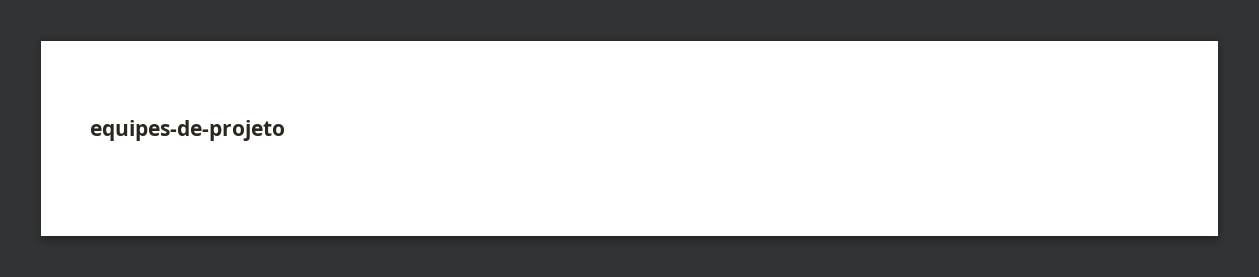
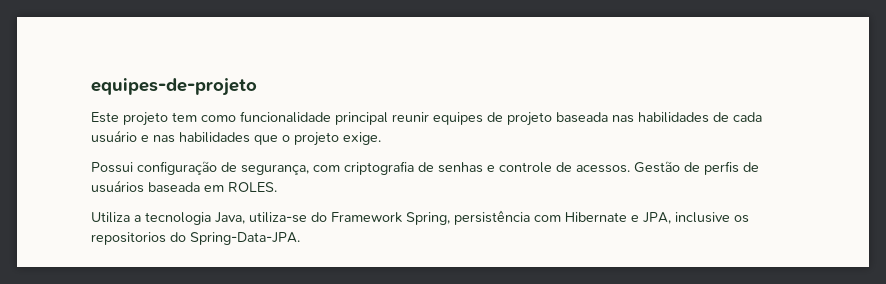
+ Este projeto tem como funcionalidade principal reunir equipes de projeto baseada nas habilidades de cada usuário e nas habilidades que o projeto exige.
+ Possui configuração de segurança, com criptografia de senhas e controle de acessos. Gestão de perfis de usuários baseada em ROLES.
+ Utiliza a tecnologia Java, utiliza-se do Framework Spring, persistência com Hibernate e JPA, inclusive os repositorios do Spring-Data-JPA.

